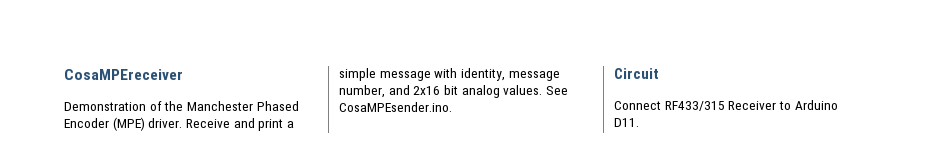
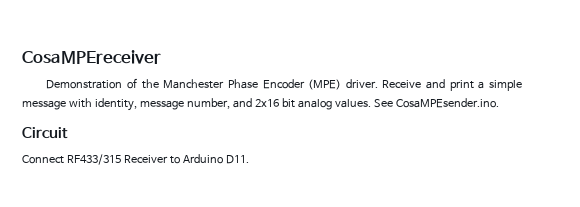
- Demonstration of the Manchester Phased Encoder (MPE) driver.
+ Demonstration of the Manchester Phase Encoder (MPE) driver.

